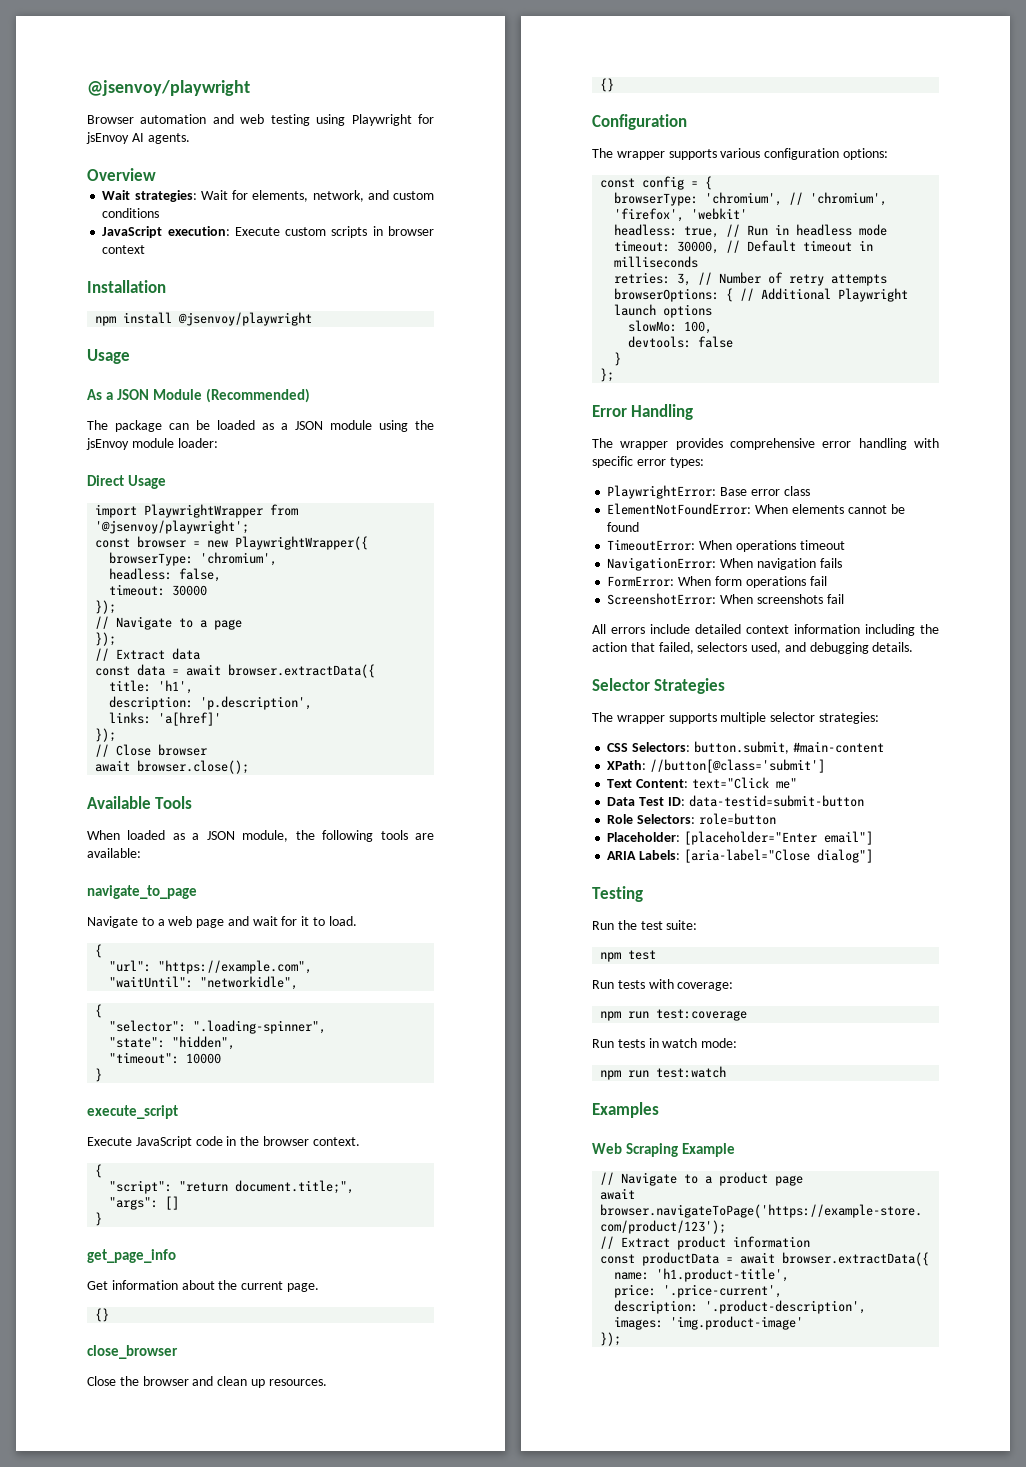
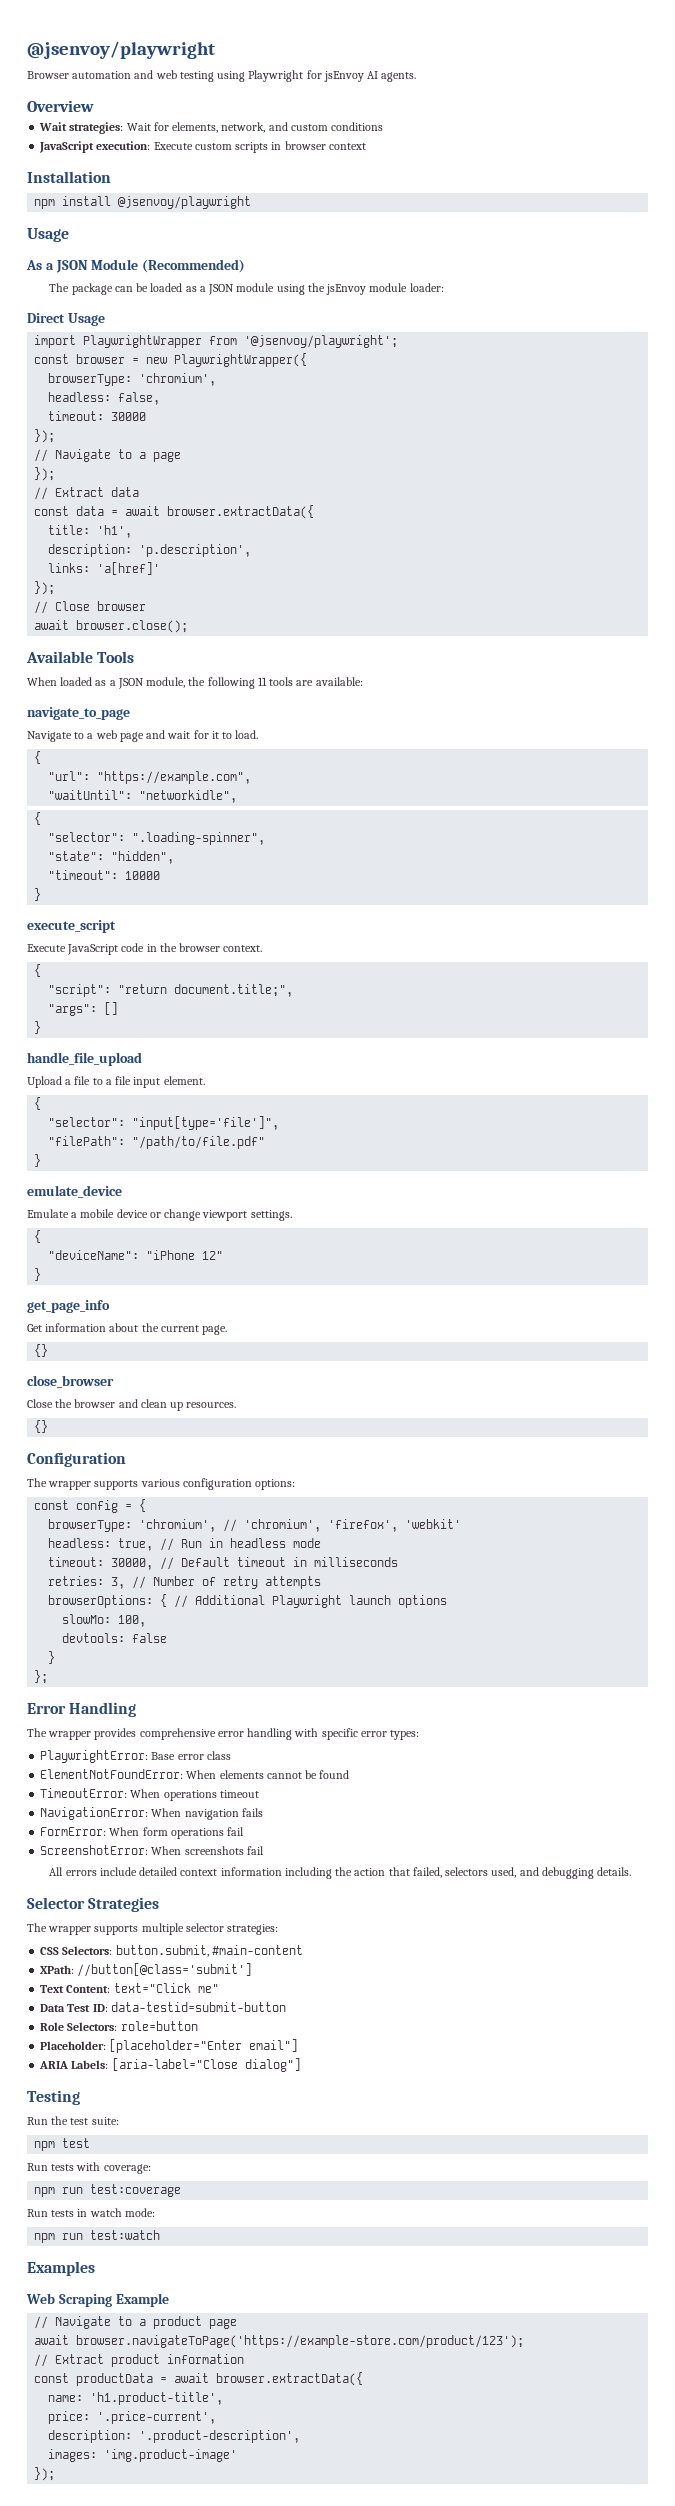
- When loaded as a JSON module, the following tools are available:
+ When loaded as a JSON module, the following 11 tools are available:
+ handle_file_upload
+ Upload a file to a file input element.
+ {
+ "selector": "input[type='file']",
+ "filePath": "/path/to/file.pdf"
+ }
+ emulate_device
+ Emulate a mobile device or change viewport settings.
+ {
+ "deviceName": "iPhone 12"
+ }

